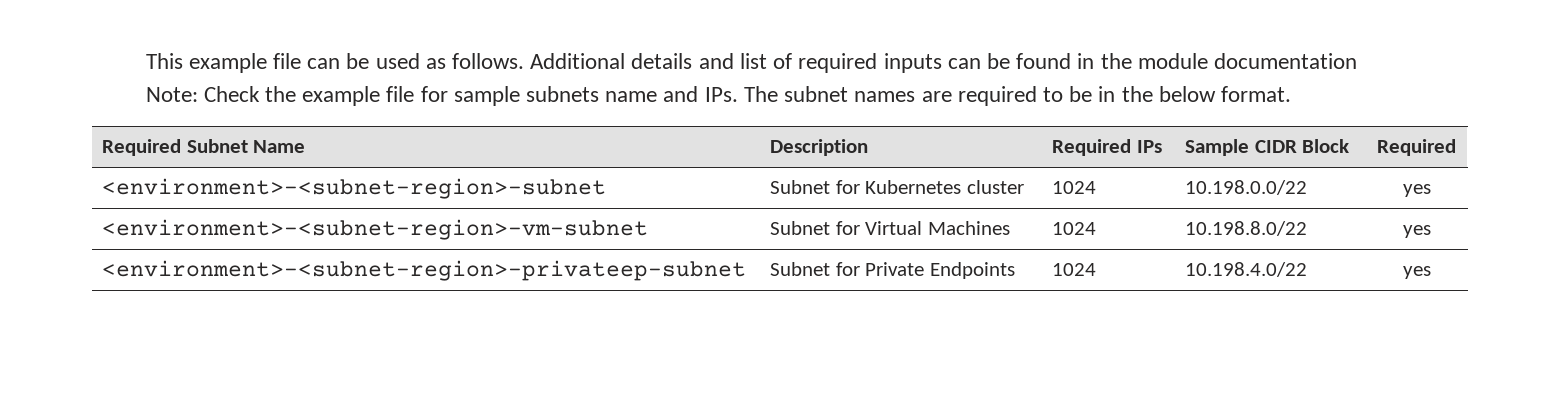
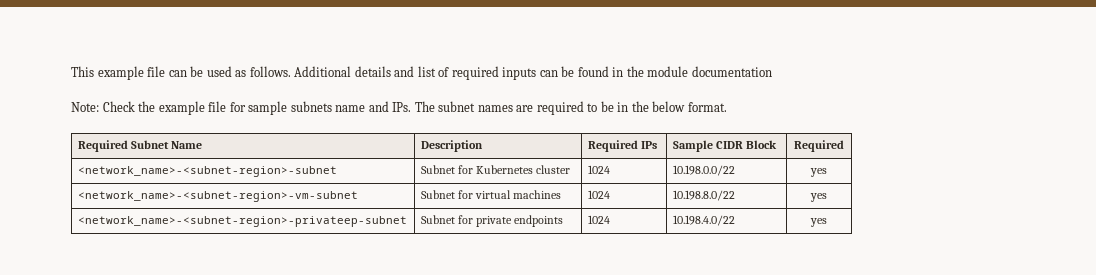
- <environment>-<subnet-region>-subnet | Subnet for Kubernetes cluster | 1024 | 10.198.0.0/22 | yes
+ <network_name>-<subnet-region>-subnet | Subnet for Kubernetes cluster | 1024 | 10.198.0.0/22 | yes
- <environment>-<subnet-region>-vm-subnet | Subnet for Virtual Machines | 1024 | 10.198.8.0/22 | yes
+ <network_name>-<subnet-region>-vm-subnet | Subnet for virtual machines | 1024 | 10.198.8.0/22 | yes
- <environment>-<subnet-region>-privateep-subnet | Subnet for Private Endpoints | 1024 | 10.198.4.0/22 | yes
+ <network_name>-<subnet-region>-privateep-subnet | Subnet for private endpoints | 1024 | 10.198.4.0/22 | yes

